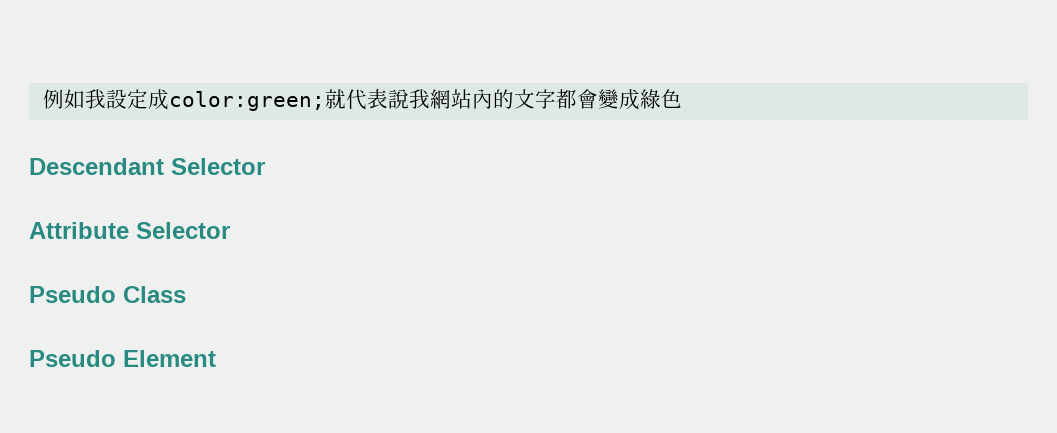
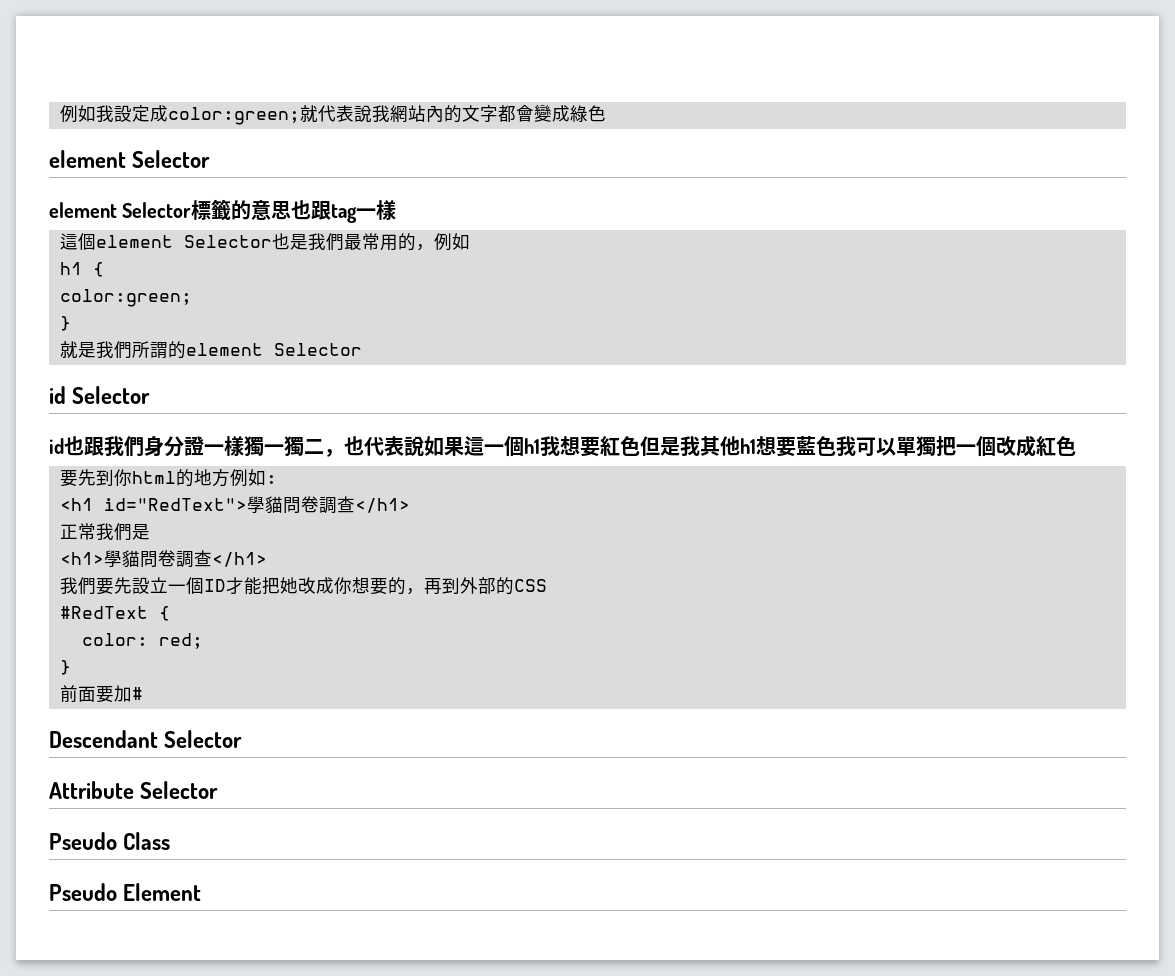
  例如我設定成color:green;就代表說我網站內的文字都會變成綠色
+ element Selector
+ element Selector標籤的意思也跟tag一樣
+ 這個element Selector也是我們最常用的，例如
+ h1 {
+ color:green;
+ }
+ 就是我們所謂的element Selector
+ id Selector
+ id也跟我們身分證一樣獨一獨二，也代表說如果這一個h1我想要紅色但是我其他h1想要藍色我可以單獨把一個改成紅色
+ 要先到你html的地方例如:
+ <h1 id="RedText">學貓問卷調查</h1>
+ 正常我們是
+ <h1>學貓問卷調查</h1>
+ 我們要先設立一個ID才能把她改成你想要的，再到外部的CSS
+ #RedText {
+ color: red;
+ }
+ 前面要加#

